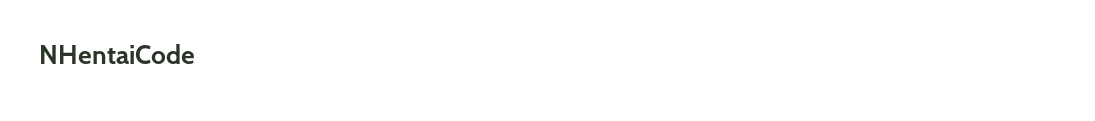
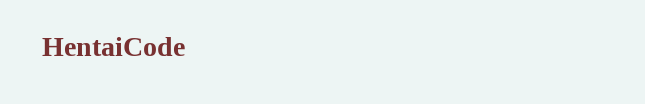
- NHentaiCode
+ HentaiCode

